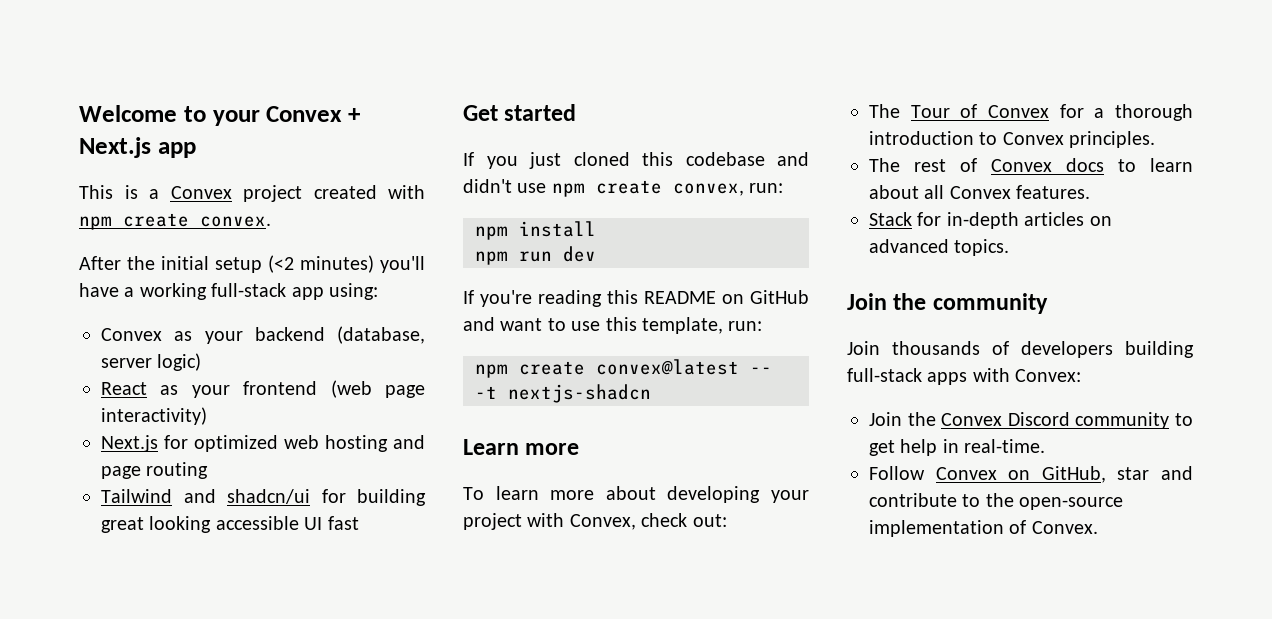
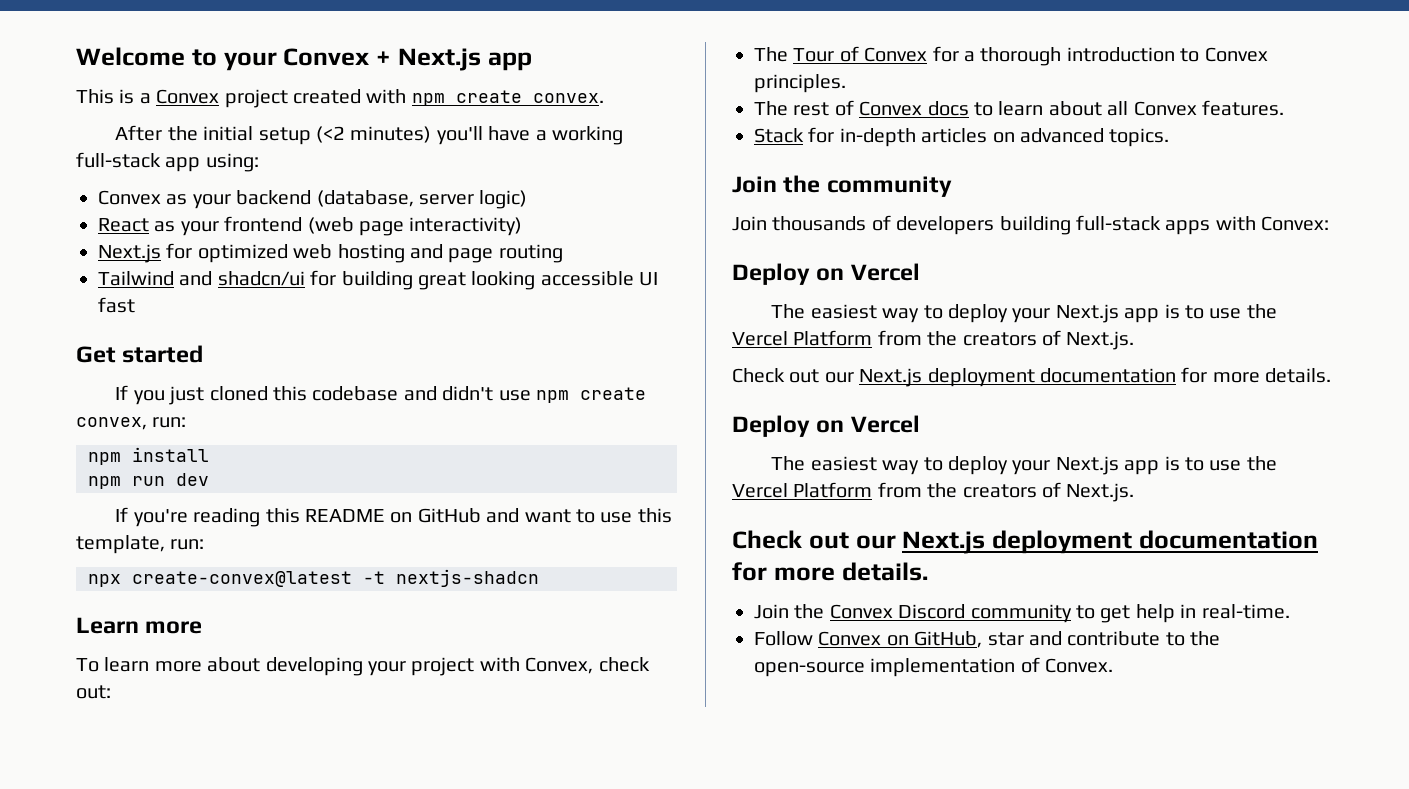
- npm create convex@latest -- -t nextjs-shadcn
+ npx create-convex@latest -t nextjs-shadcn
  Join thousands of developers building full-stack apps with Convex:
+ Deploy on Vercel
+ The easiest way to deploy your Next.js app is to use the Vercel Platform from the creators of Next.js.
+ Check out our Next.js deployment documentation for more details.
+ Deploy on Vercel
+ The easiest way to deploy your Next.js app is to use the Vercel Platform from the creators of Next.js.
+ Check out our Next.js deployment documentation for more details.

